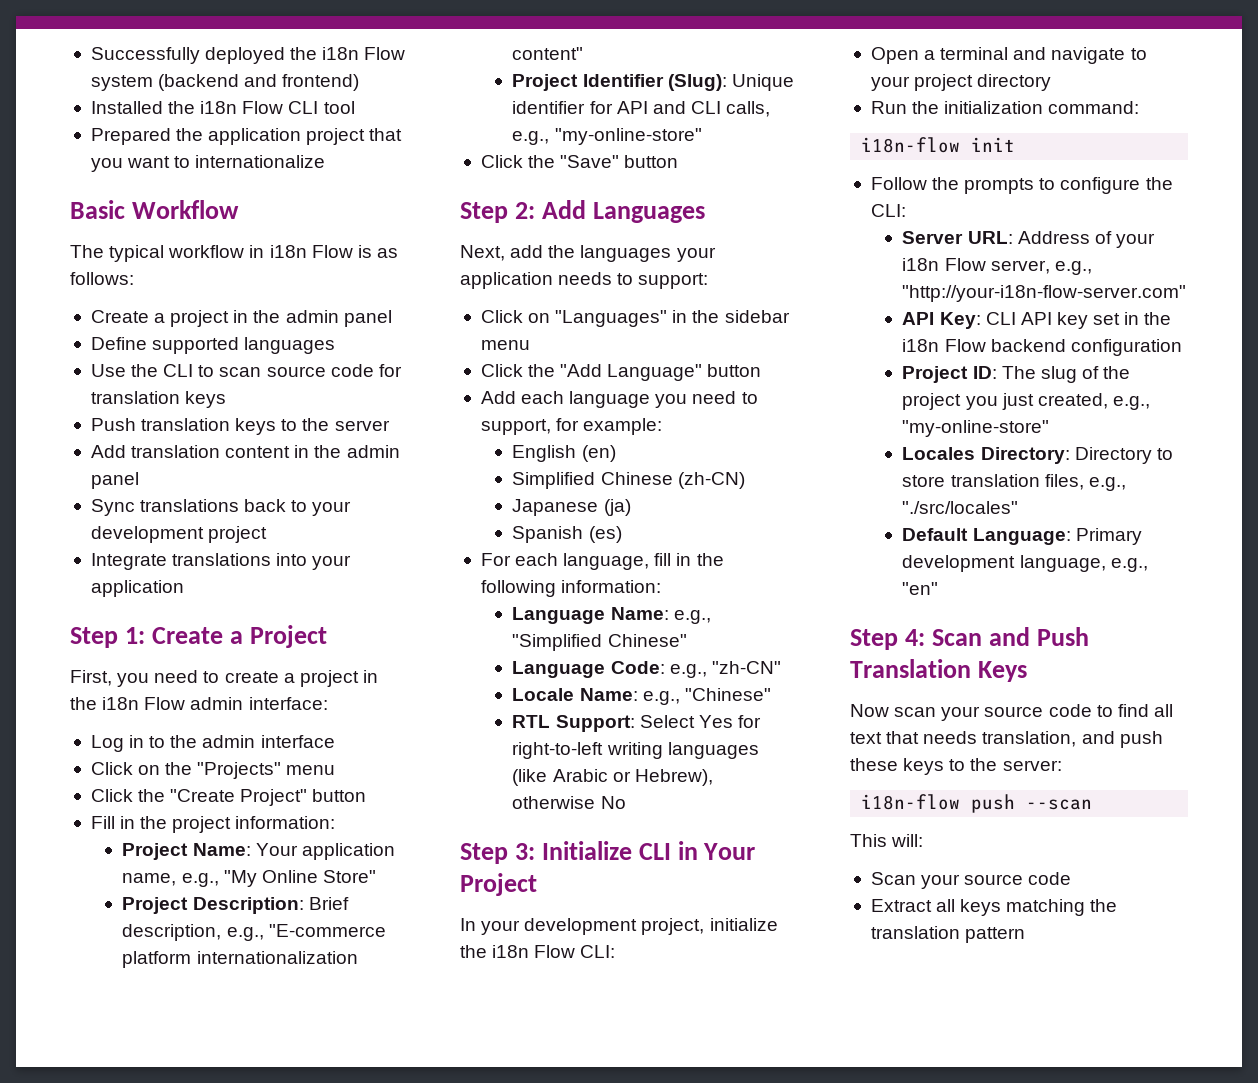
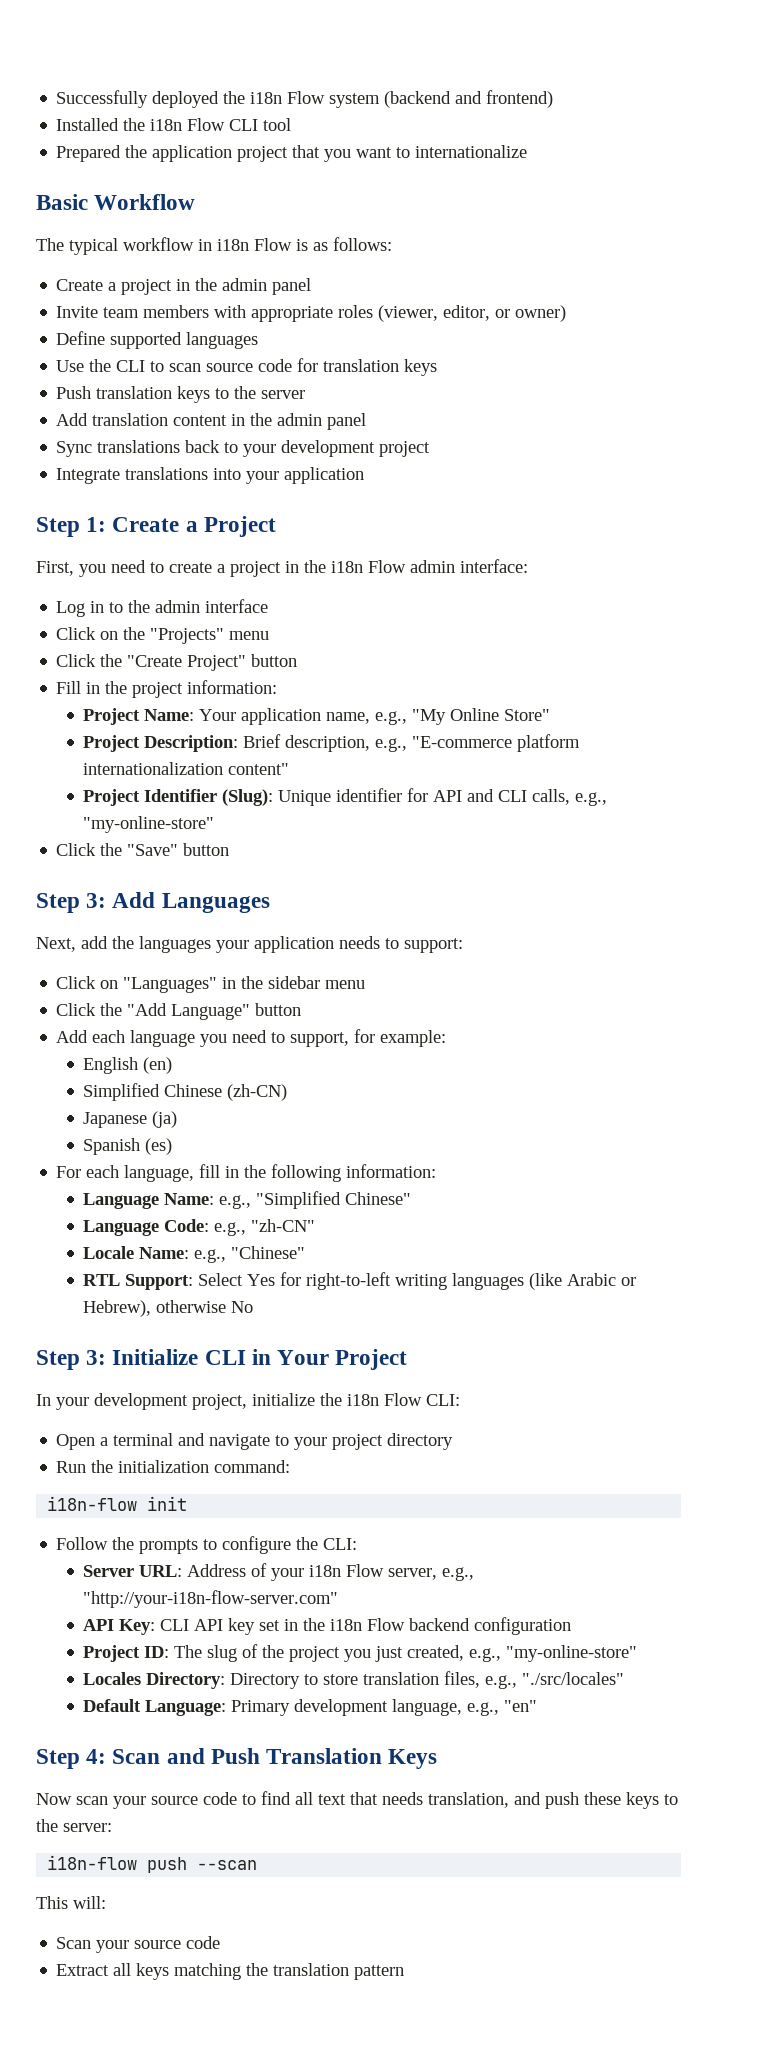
+ Invite team members with appropriate roles (viewer, editor, or owner)
- Step 2: Add Languages
+ Step 3: Add Languages

